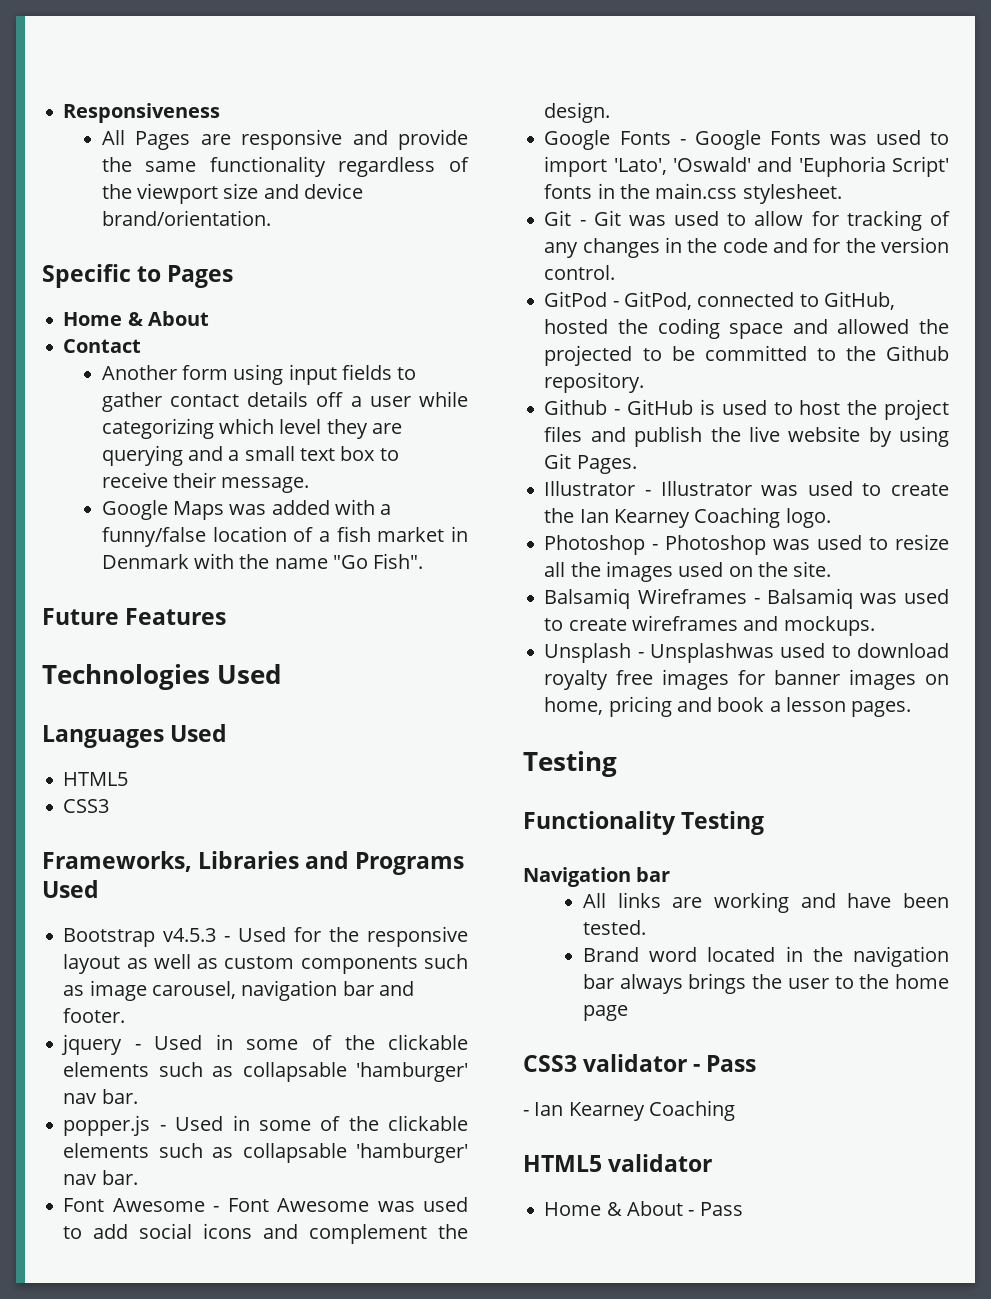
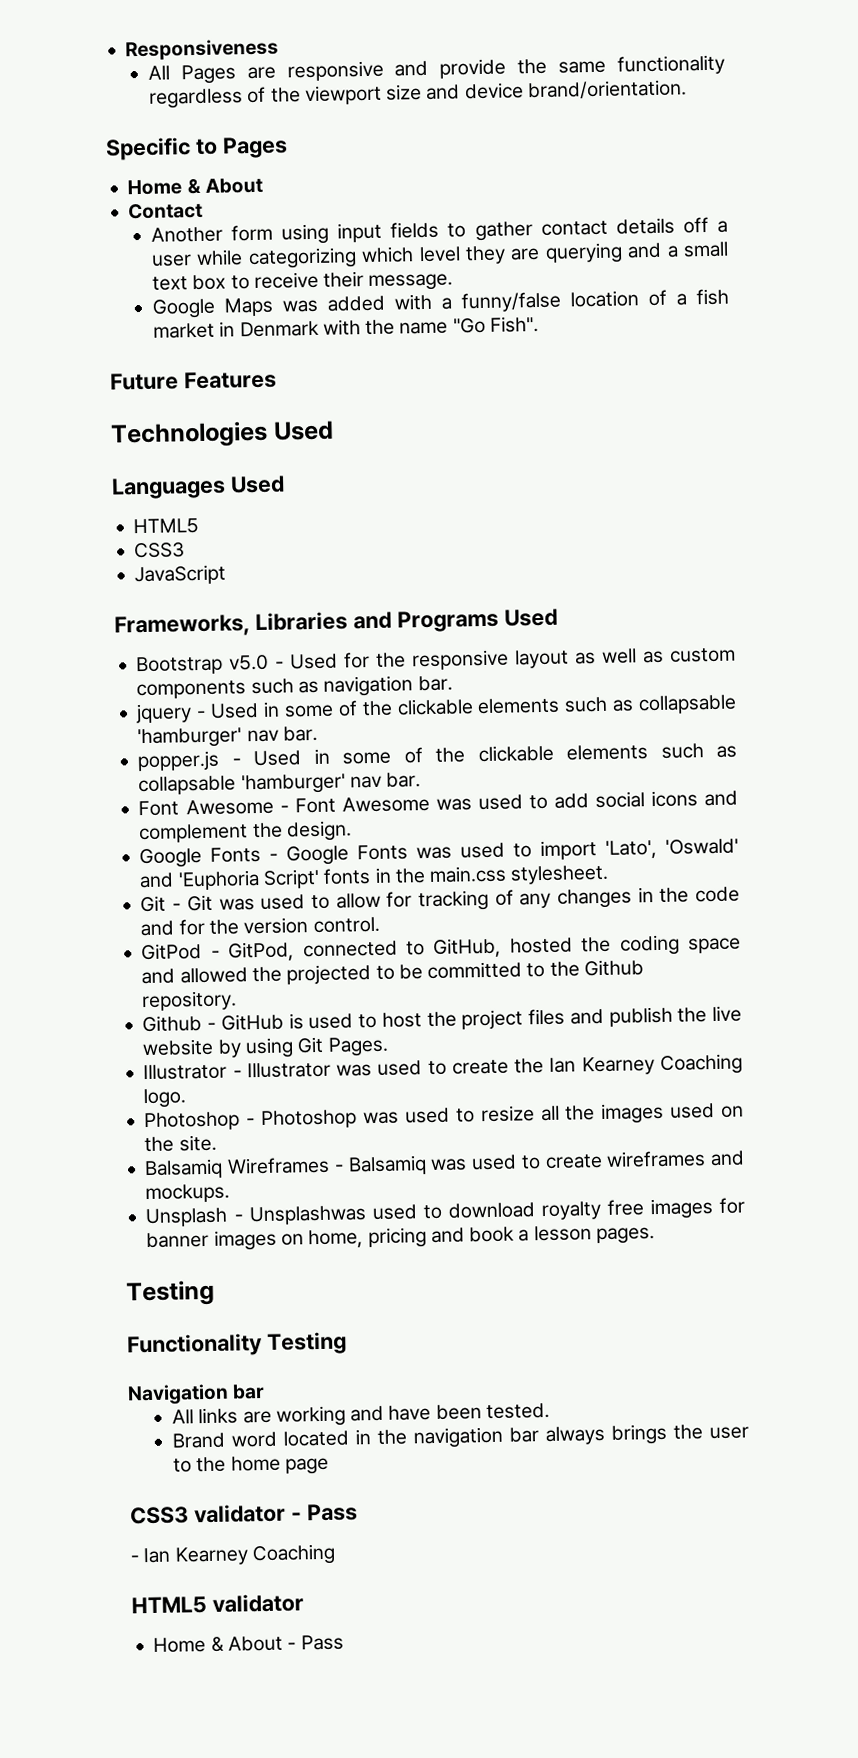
+ JavaScript
- Bootstrap v4.5.3 - Used for the responsive layout as well as custom components such as image carousel, navigation bar and footer.
+ Bootstrap v5.0 - Used for the responsive layout as well as custom components such as navigation bar.

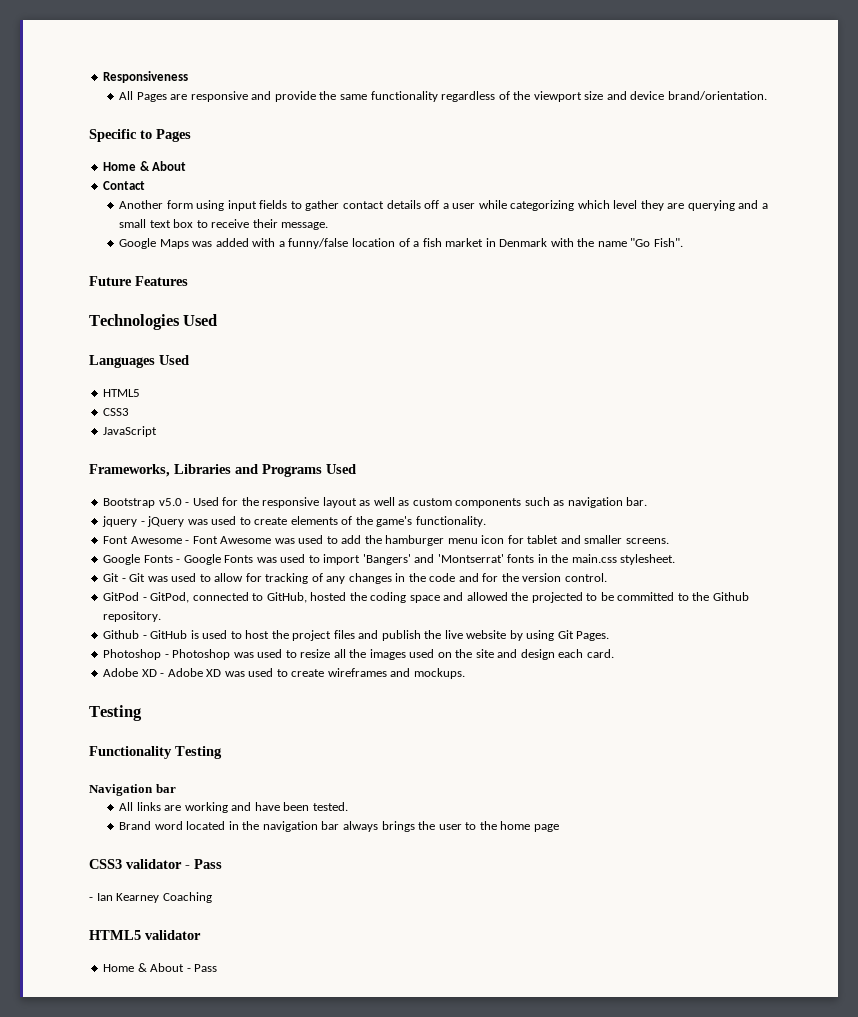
- jquery - Used in some of the clickable elements such as collapsable 'hamburger' nav bar.
- popper.js - Used in some of the clickable elements such as collapsable 'hamburger' nav bar.
+ jquery - jQuery was used to create elements of the game's functionality.
- Font Awesome - Font Awesome was used to add social icons and complement the design.
+ Font Awesome - Font Awesome was used to add the hamburger menu icon for tablet and smaller screens.
- Google Fonts - Google Fonts was used to import 'Lato', 'Oswald' and 'Euphoria Script' fonts in the main.css stylesheet.
+ Google Fonts - Google Fonts was used to import 'Bangers' and 'Montserrat' fonts in the main.css stylesheet.
- Illustrator - Illustrator was used to create the Ian Kearney Coaching logo.
- Photoshop - Photoshop was used to resize all the images used on the site.
- Balsamiq Wireframes - Balsamiq was used to create wireframes and mockups.
+ Photoshop - Photoshop was used to resize all the images used on the site and design each card.
+ Adobe XD - Adobe XD was used to create wireframes and mockups.
- Unsplash - Unsplashwas used to download royalty free images for banner images on home, pricing and book a lesson pages.

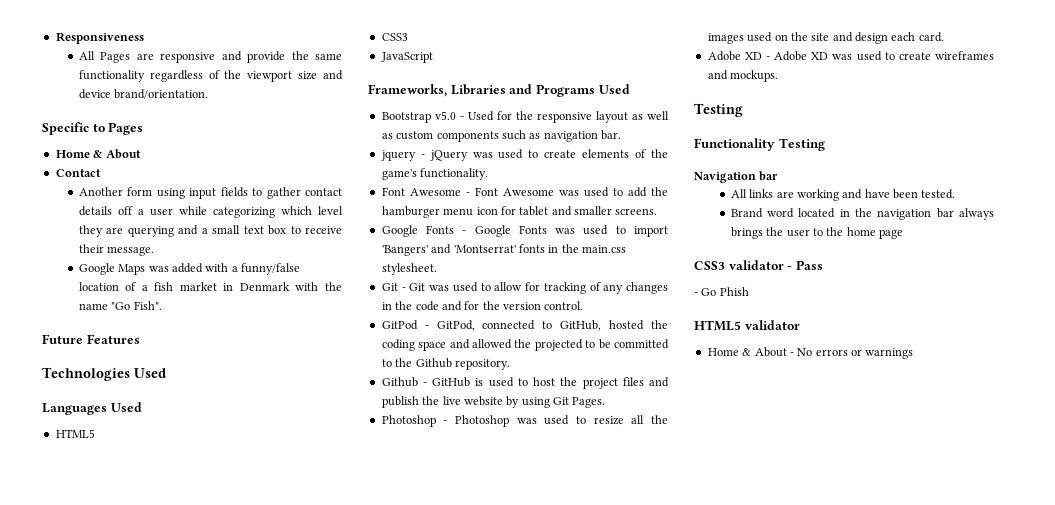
- - Ian Kearney Coaching
+ - Go Phish
- Home & About - Pass
+ Home & About - No errors or warnings

